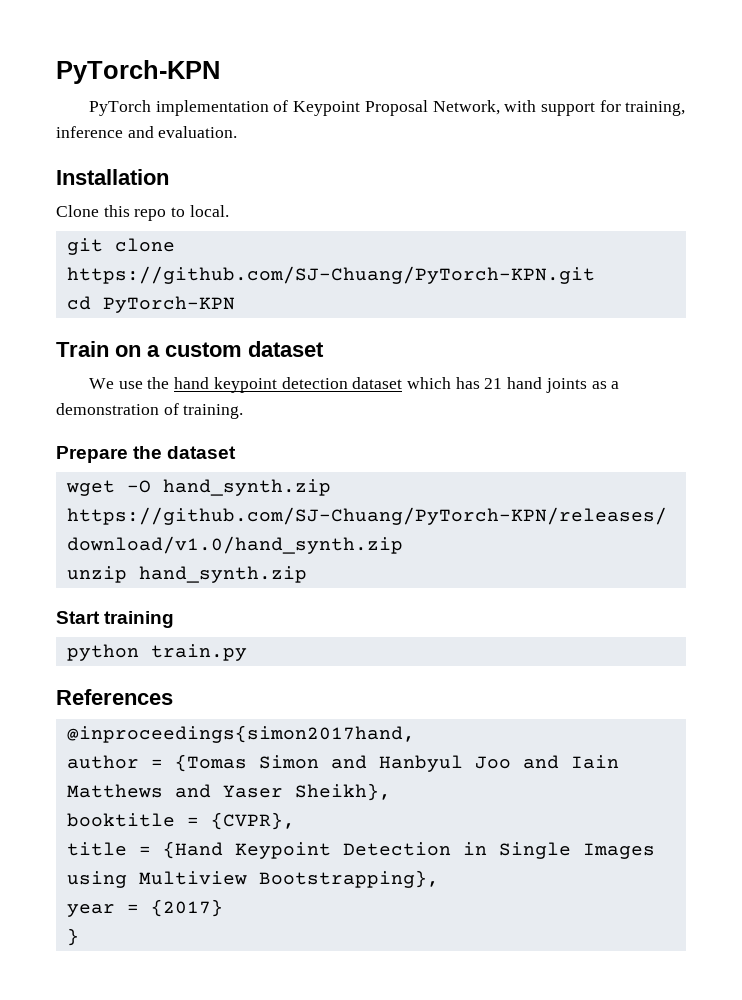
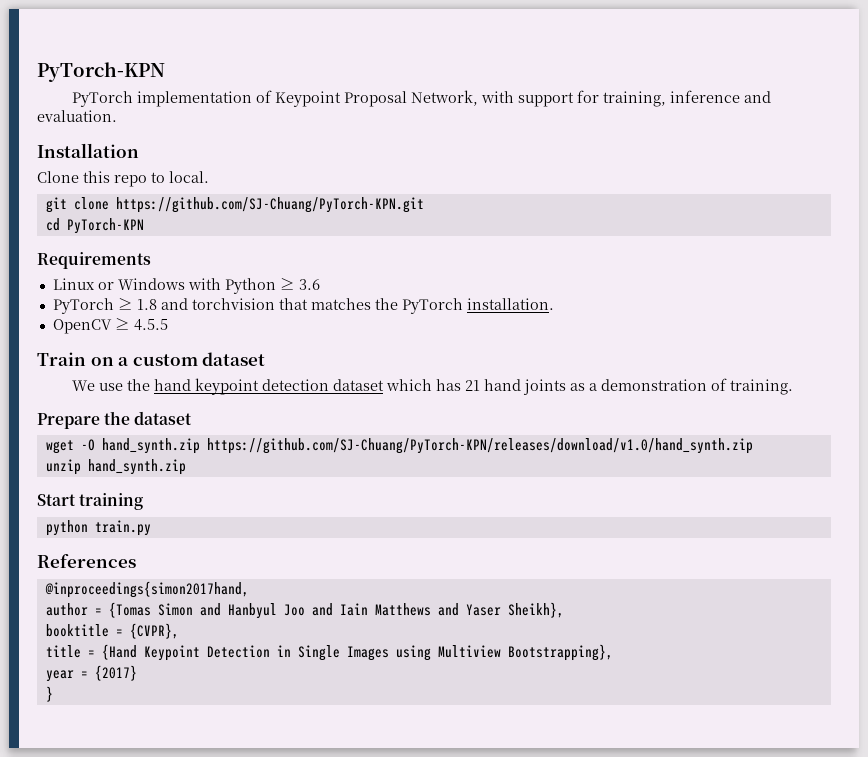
+ Requirements
+ Linux or Windows with Python ≥ 3.6
+ PyTorch ≥ 1.8 and torchvision that matches the PyTorch installation.
+ OpenCV ≥ 4.5.5

